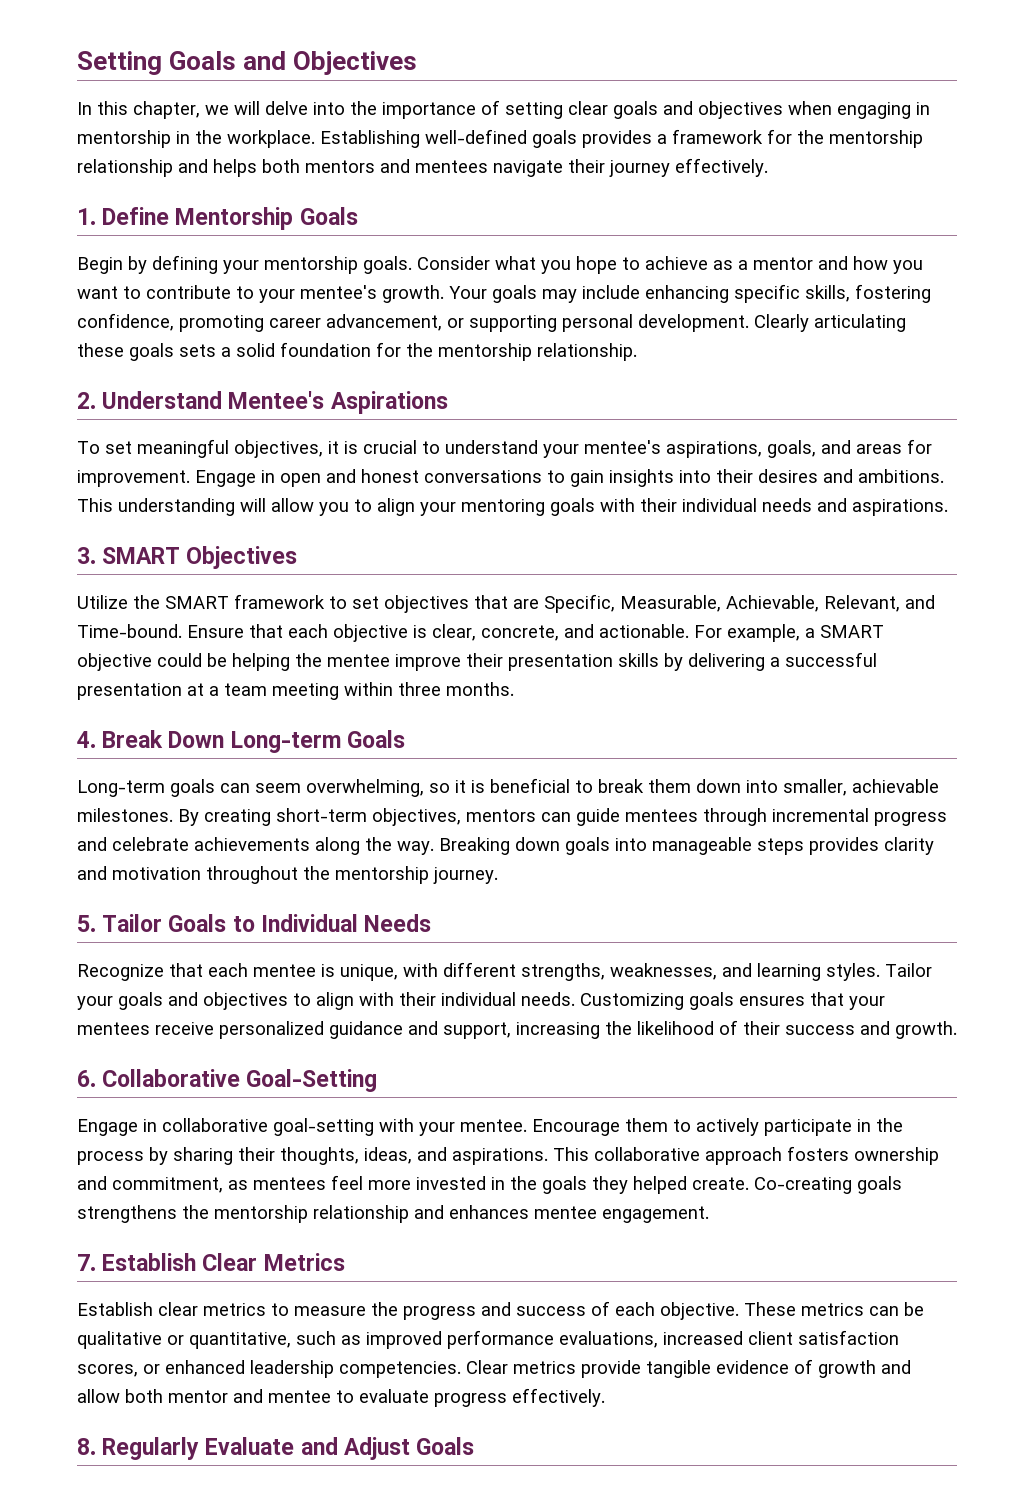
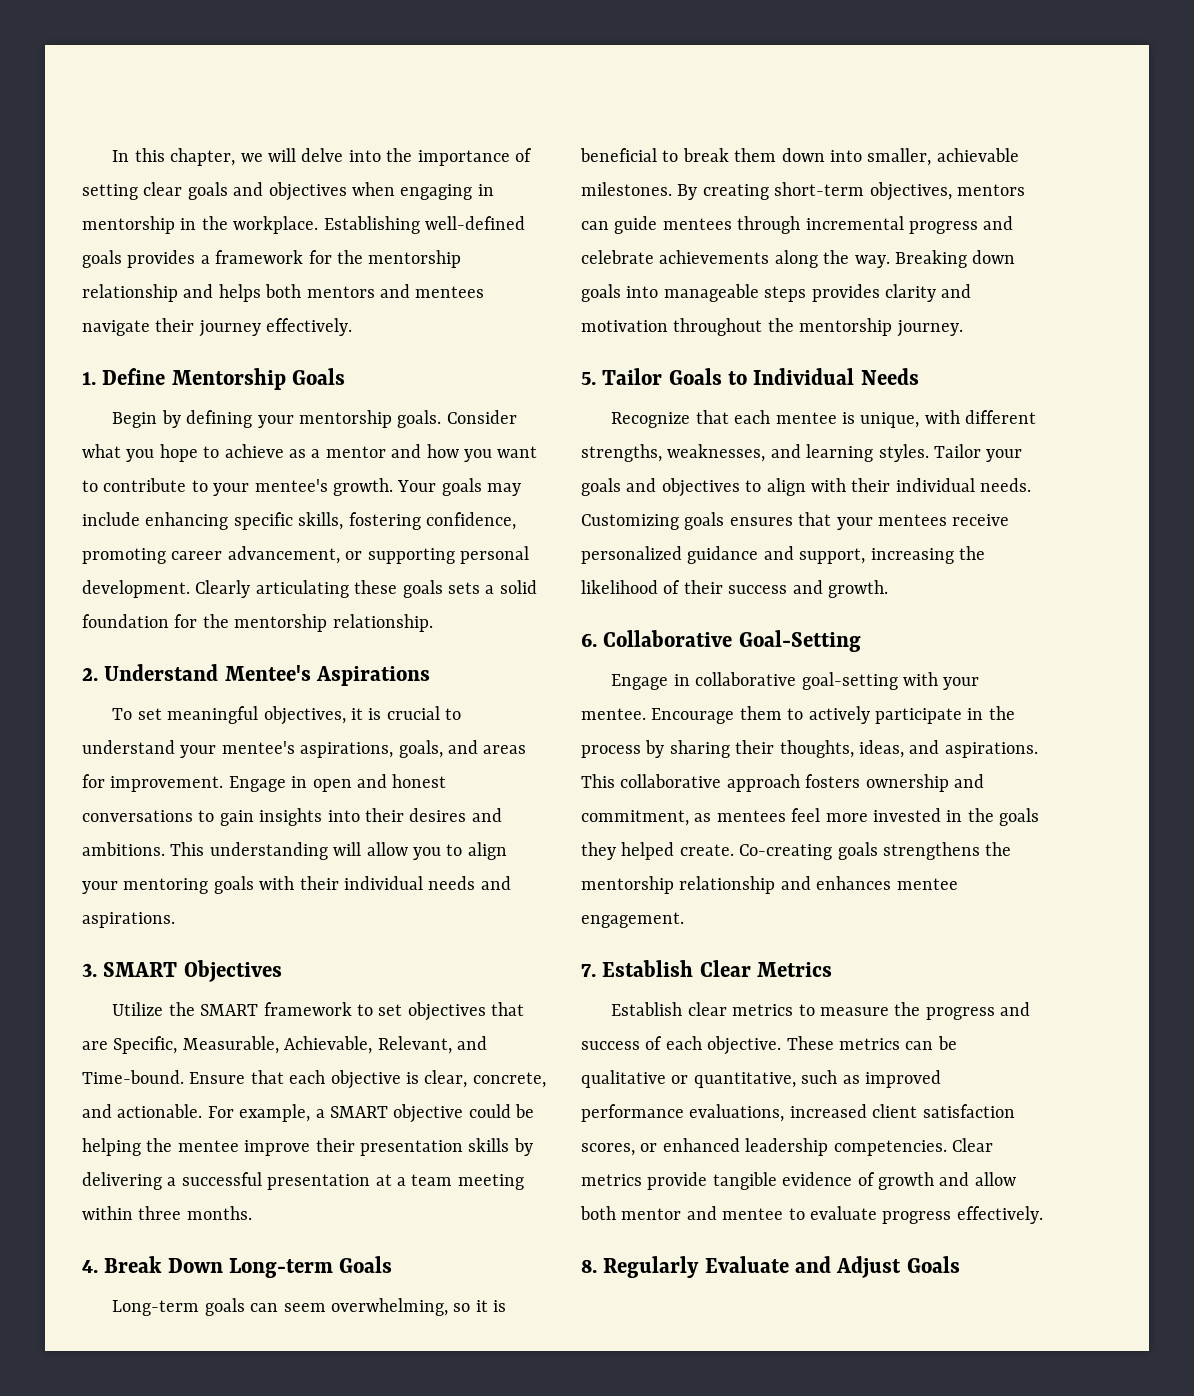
- Setting Goals and Objectives

